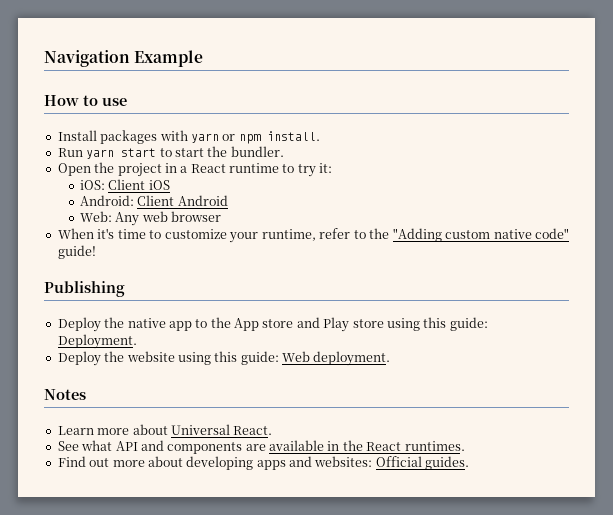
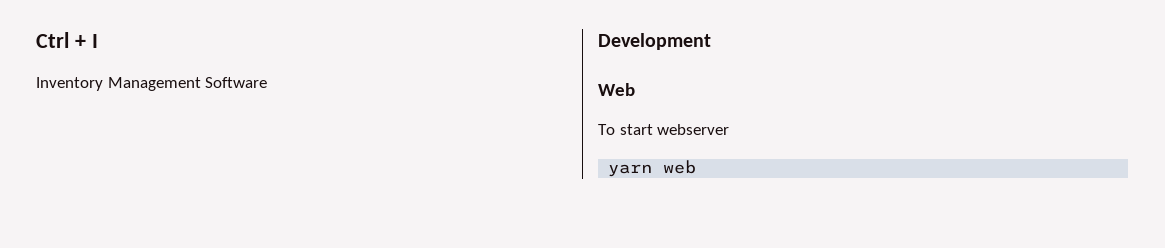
- Navigation Example
- How to use
- Install packages with yarn or npm install.
- Run yarn start to start the bundler.
- Open the project in a React runtime to try it:
- iOS: Client iOS
- Android: Client Android
- Web: Any web browser
- When it's time to customize your runtime, refer to the "Adding custom native code" guide!
- Publishing
- Deploy the native app to the App store and Play store using this guide: Deployment.
- Deploy the website using this guide: Web deployment.
- Notes
- Learn more about Universal React.
- See what API and components are available in the React runtimes.
- Find out more about developing apps and websites: Official guides.
+ Ctrl + I
+ Inventory Management Software
+ Development
+ Web
+ To start webserver
+ yarn web

